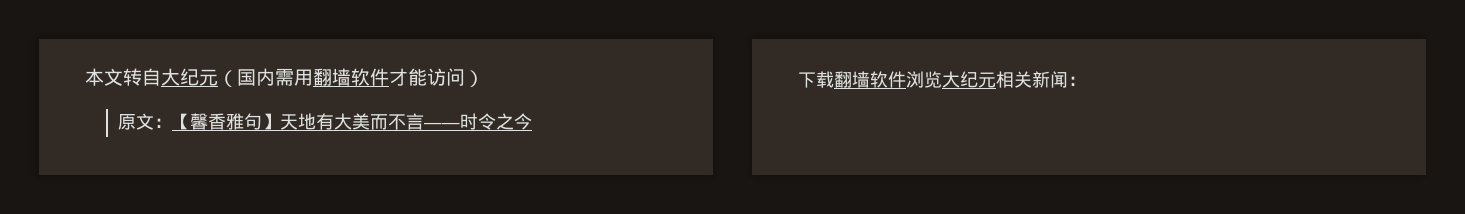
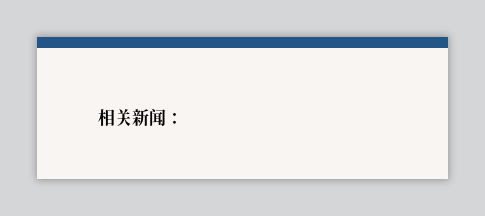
- 本文转自大纪元（国内需用翻墙软件才能访问）
- 原文：【馨香雅句】天地有大美而不言——时令之今
- 下载翻墙软件浏览大纪元相关新闻：
+ 相关新闻：

